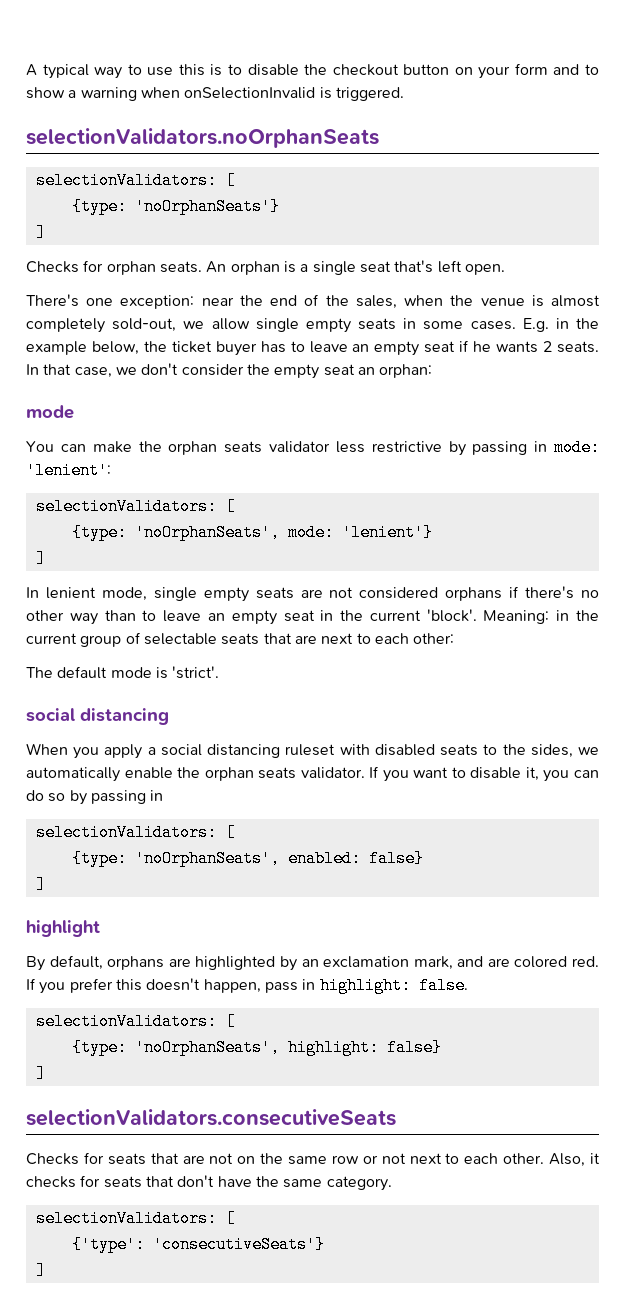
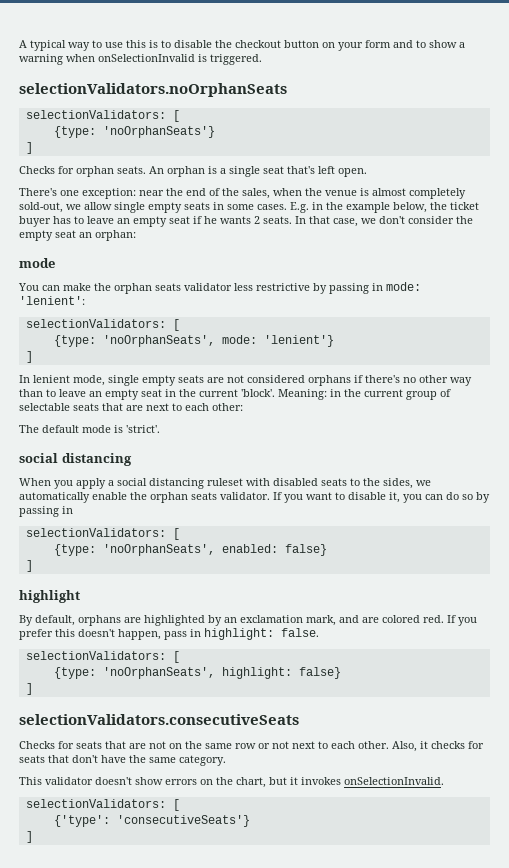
+ This validator doesn't show errors on the chart, but it invokes onSelectionInvalid.

